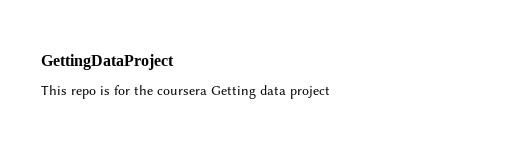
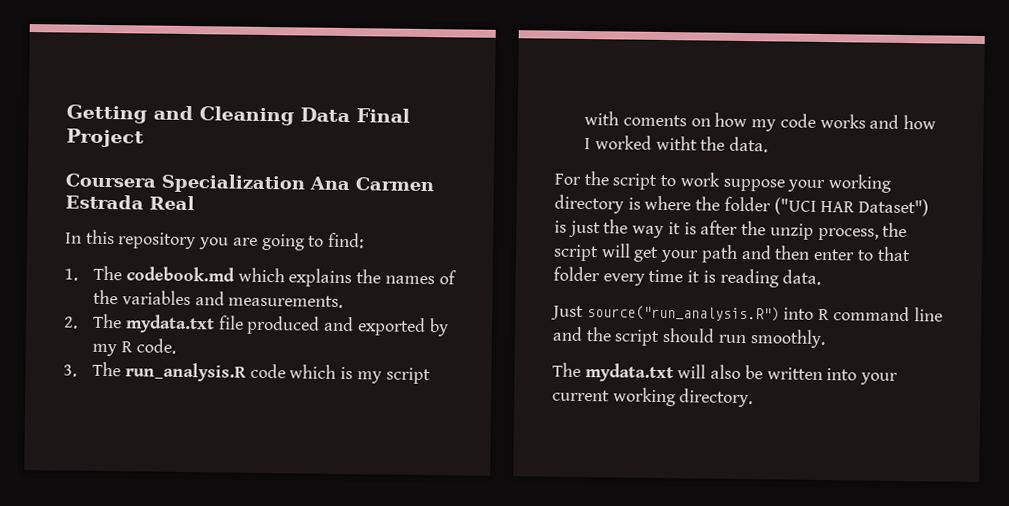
- GettingDataProject
- This repo is for the coursera Getting data project
+ Getting and Cleaning Data Final Project
+ Coursera Specialization Ana Carmen Estrada Real
+ In this repository you are going to find:
+ 1. The codebook.md which explains the names of the variables and measurements.
+ 2. The mydata.txt file produced and exported by my R code.
+ 3. The run_analysis.R code which is my script with coments on how my code works and how I worked witht the data.
+ For the script to work suppose your working directory is where the folder ("UCI HAR Dataset") is just the way it is after the unzip process, the script will get your path and then enter to that folder every time it is reading data.
+ Just source("run_analysis.R") into R command line and the script should run smoothly.
+ The mydata.txt will also be written into your current working directory.

